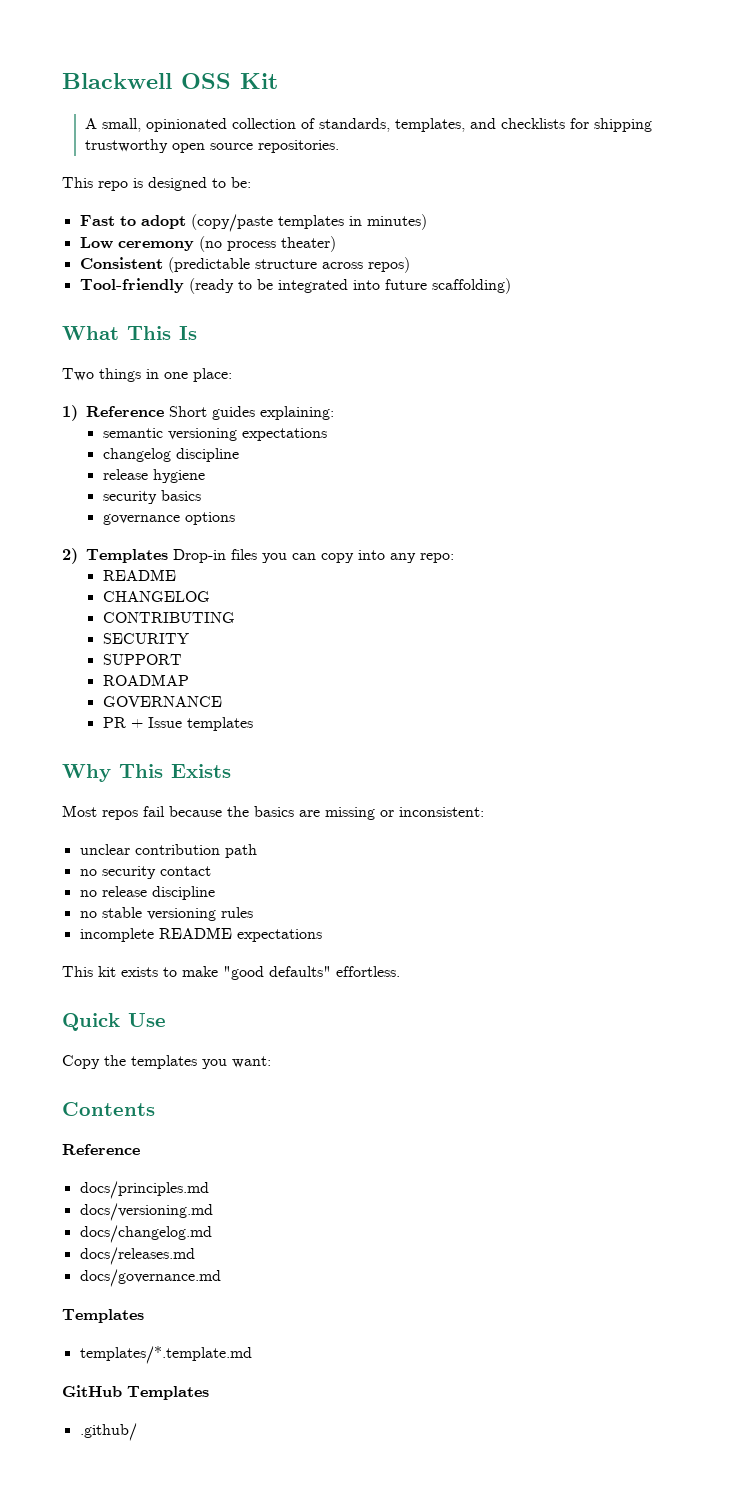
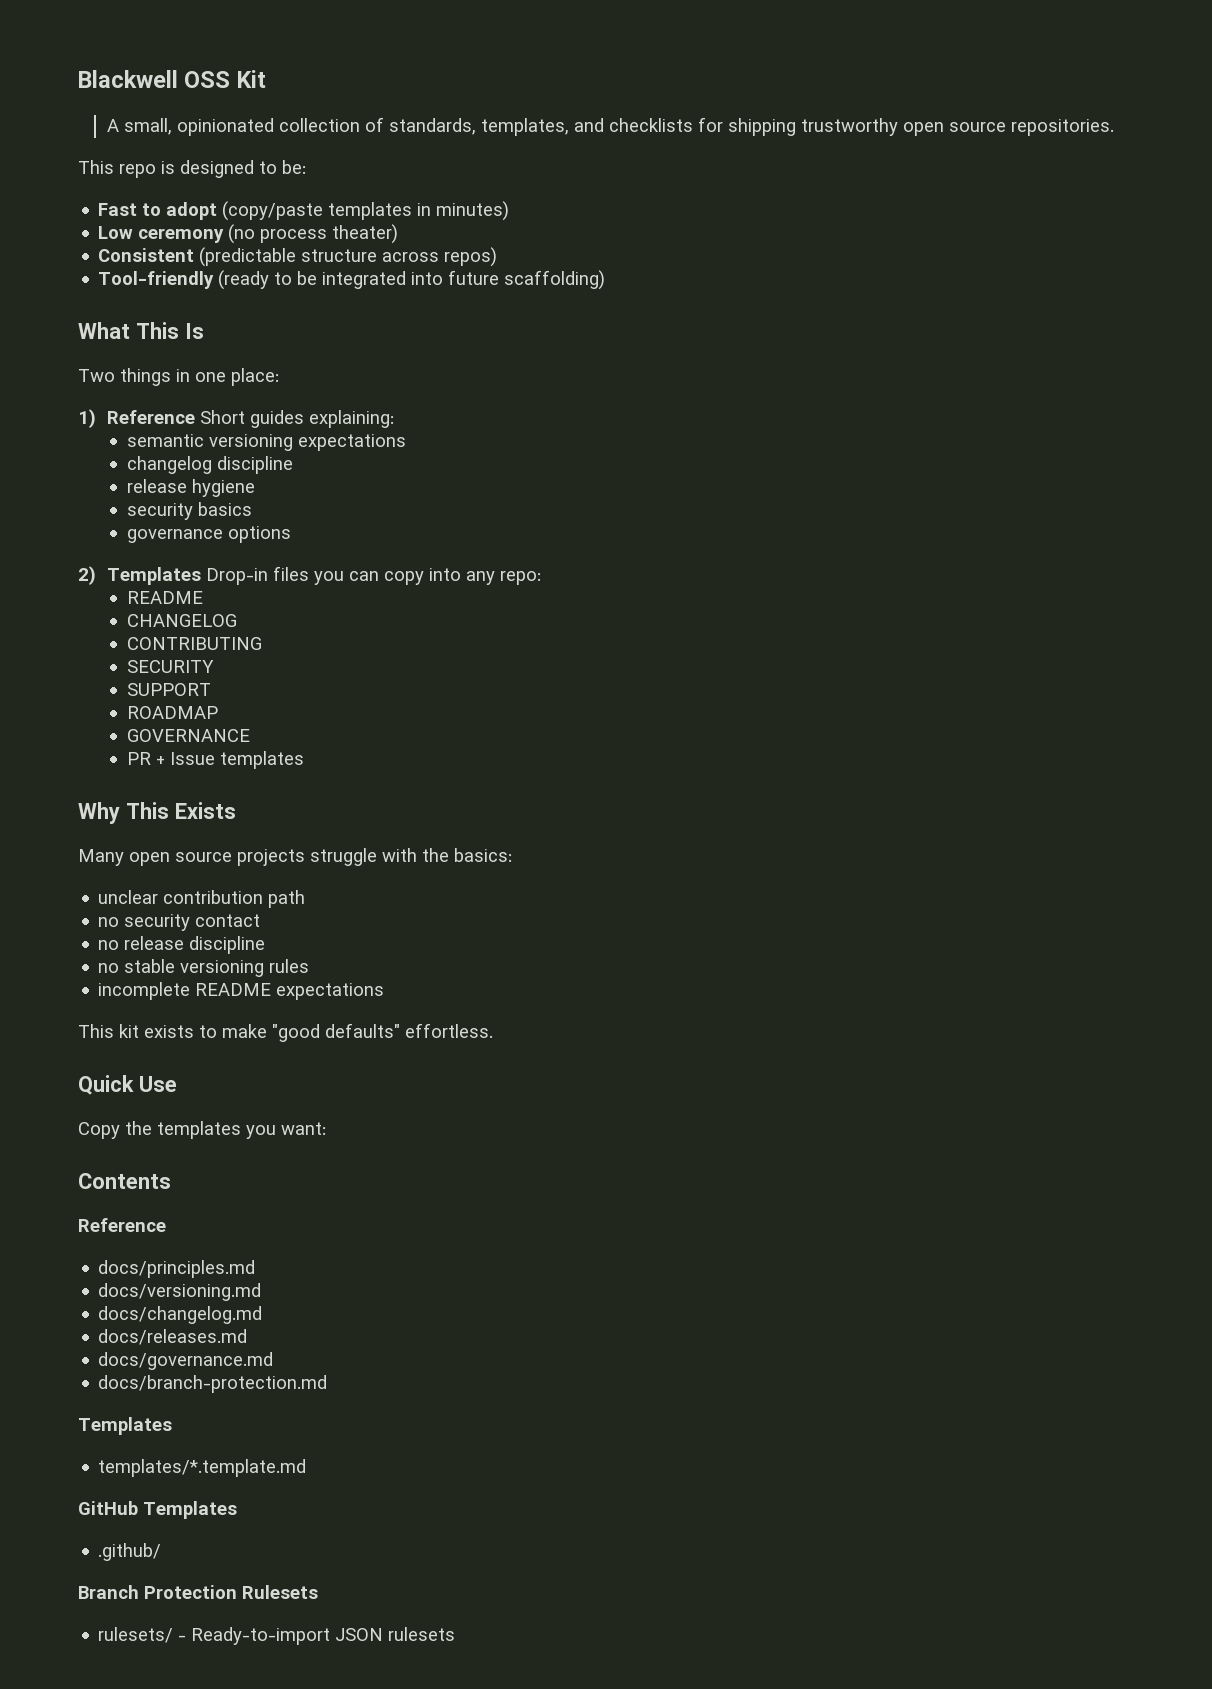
- Most repos fail because the basics are missing or inconsistent:
+ Many open source projects struggle with the basics:
+ docs/branch-protection.md
+ Branch Protection Rulesets
+ rulesets/ - Ready-to-import JSON rulesets

